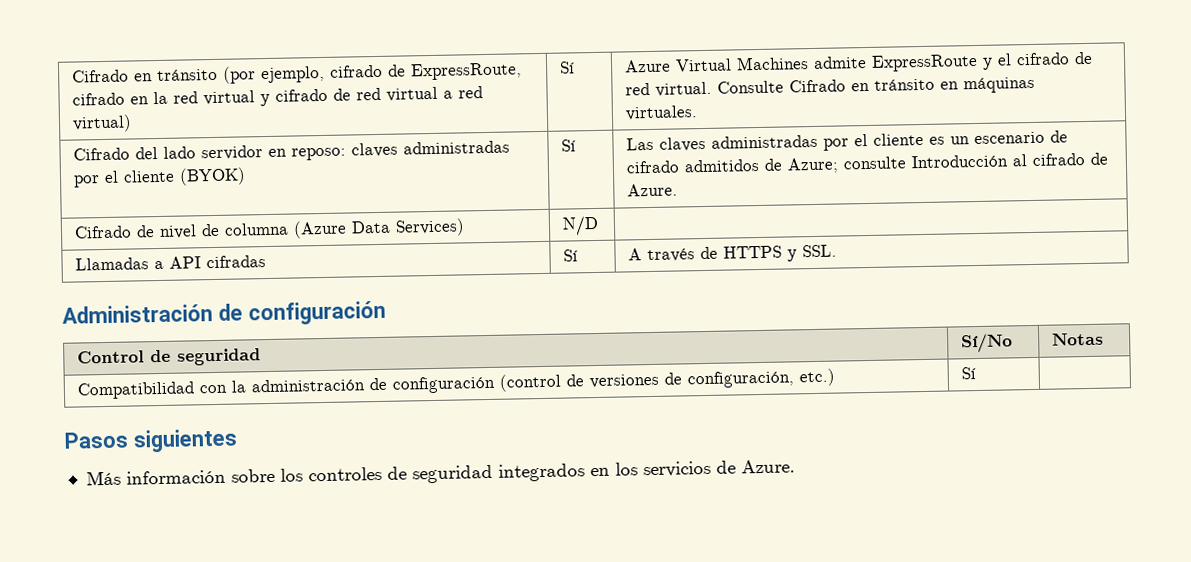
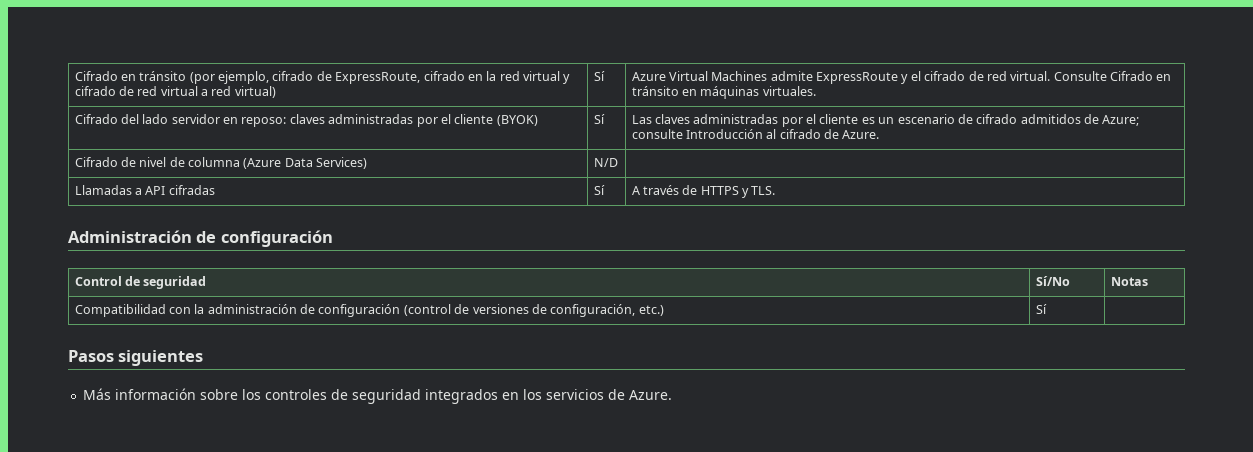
- Llamadas a API cifradas | Sí | A través de HTTPS y SSL.
+ Llamadas a API cifradas | Sí | A través de HTTPS y TLS.

